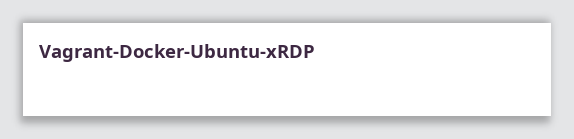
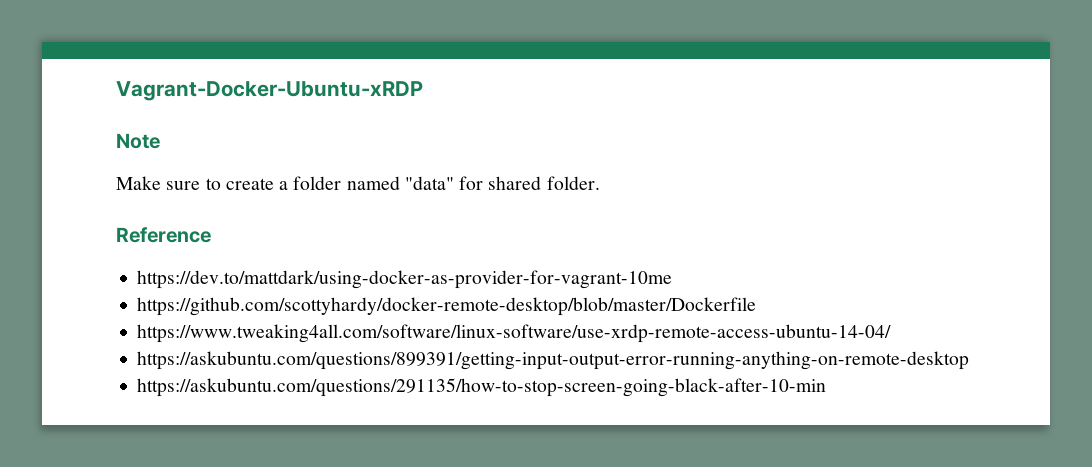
+ Note
+ Make sure to create a folder named "data" for shared folder.
+ Reference
+ https://dev.to/mattdark/using-docker-as-provider-for-vagrant-10me
+ https://github.com/scottyhardy/docker-remote-desktop/blob/master/Dockerfile
+ https://www.tweaking4all.com/software/linux-software/use-xrdp-remote-access-ubuntu-14-04/
+ https://askubuntu.com/questions/899391/getting-input-output-error-running-anything-on-remote-desktop
+ https://askubuntu.com/questions/291135/how-to-stop-screen-going-black-after-10-min

